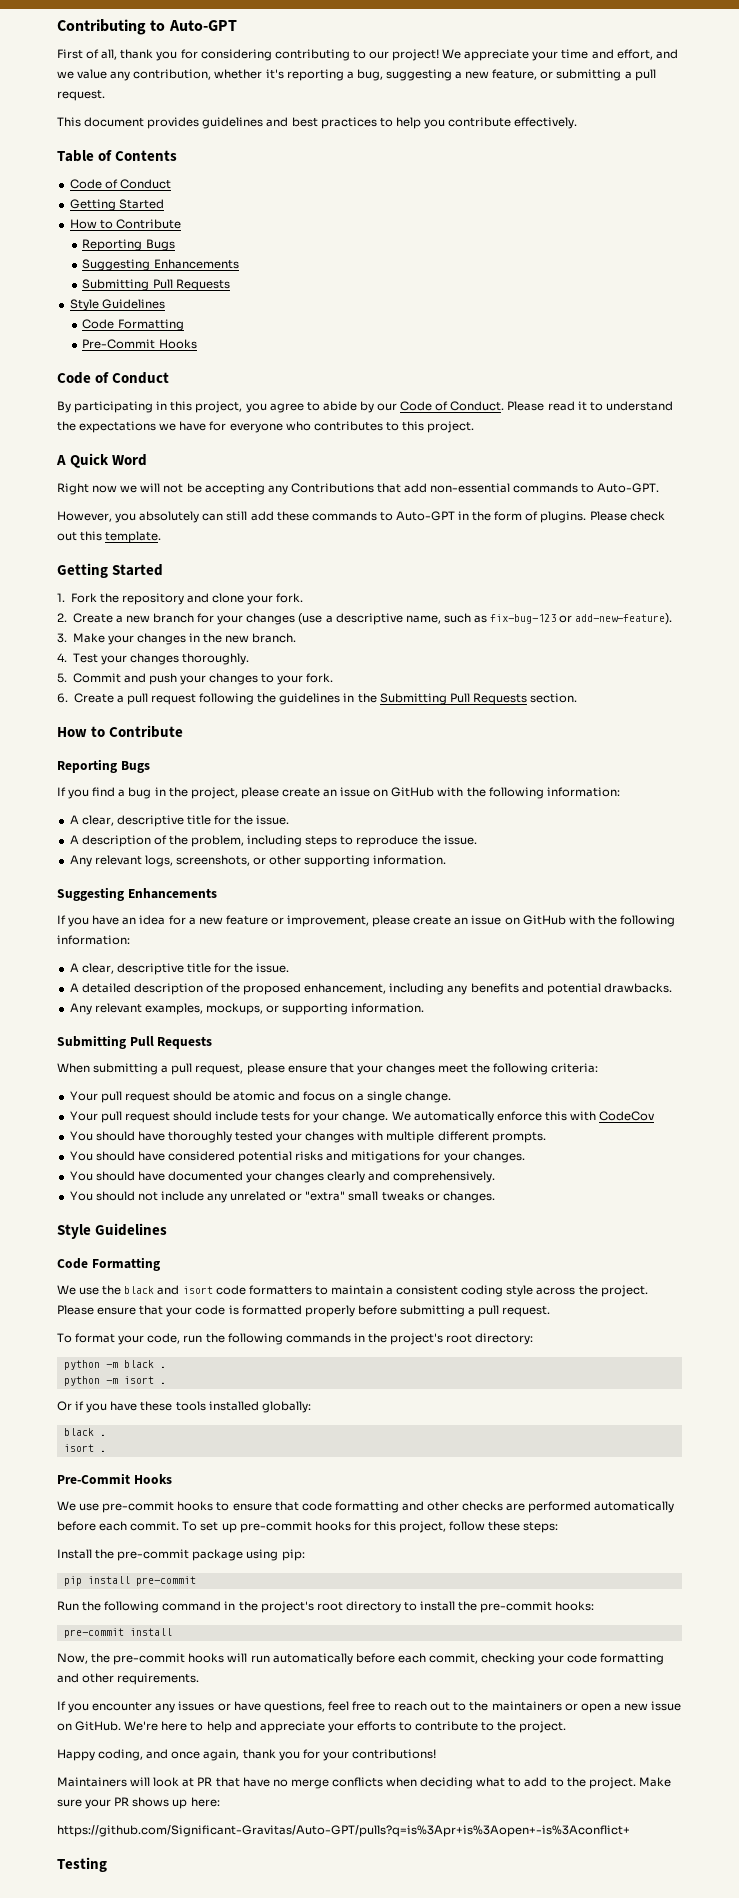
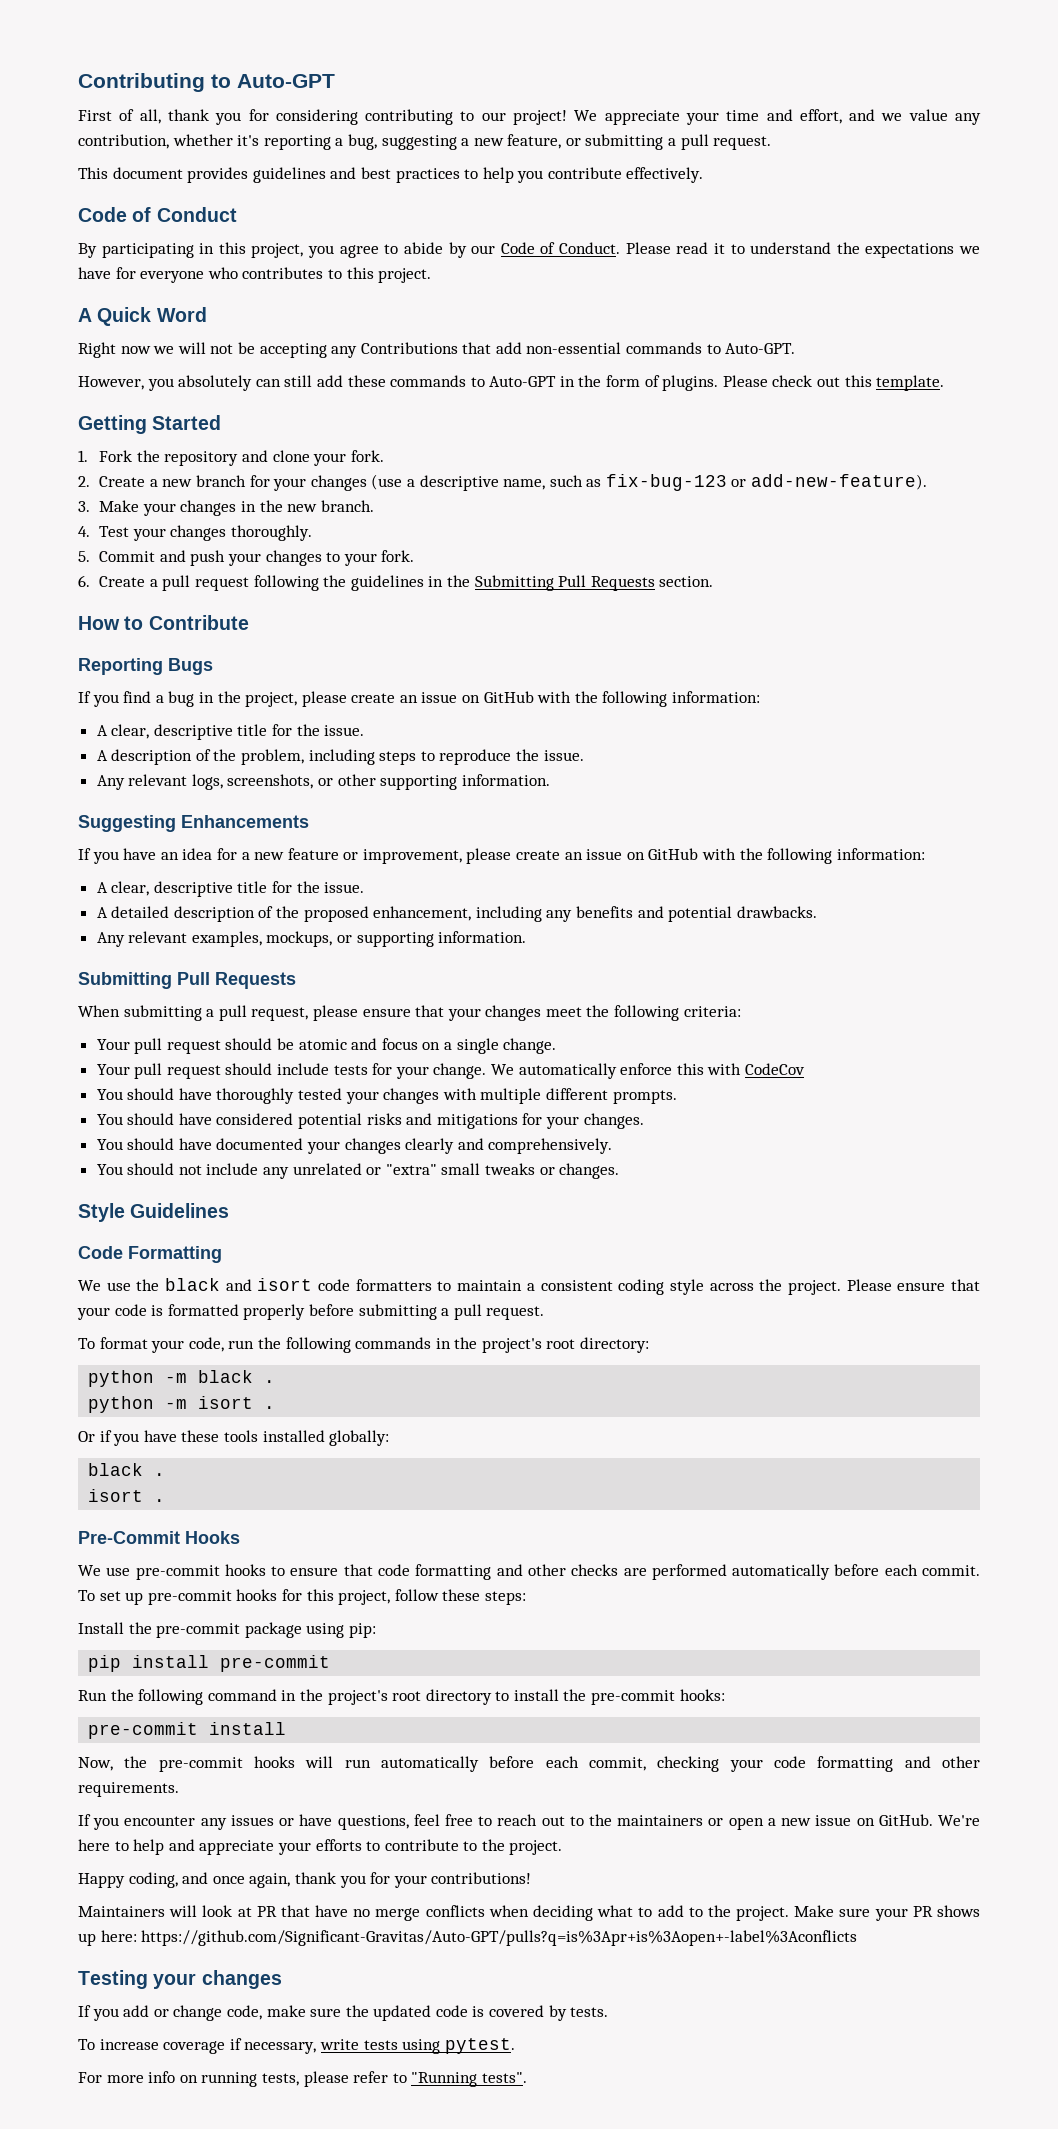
- Table of Contents
- Code of Conduct
- Getting Started
- How to Contribute
- Reporting Bugs
- Suggesting Enhancements
- Submitting Pull Requests
- Style Guidelines
- Code Formatting
- Pre-Commit Hooks
- Make sure your PR shows up here:
- https://github.com/Significant-Gravitas/Auto-GPT/pulls?q=is%3Apr+is%3Aopen+-is%3Aconflict+
+ Make sure your PR shows up here: https://github.com/Significant-Gravitas/Auto-GPT/pulls?q=is%3Apr+is%3Aopen+-label%3Aconflicts
- Testing
+ Testing your changes
+ If you add or change code, make sure the updated code is covered by tests.
+ To increase coverage if necessary, write tests using pytest.
+ For more info on running tests, please refer to "Running tests".

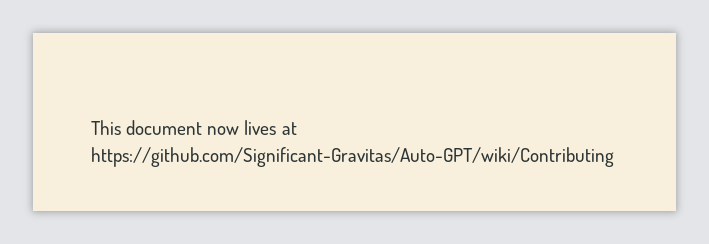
- Contributing to Auto-GPT
- First of all, thank you for considering contributing to our project! We appreciate your time and effort, and we value any contribution, whether it's reporting a bug, suggesting a new feature, or submitting a pull request.
- This document provides guidelines and best practices to help you contribute effectively.
- Code of Conduct
- By participating in this project, you agree to abide by our Code of Conduct. Please read it to understand the expectations we have for everyone who contributes to this project.
- A Quick Word
- Right now we will not be accepting any Contributions that add non-essential commands to Auto-GPT.
- However, you absolutely can still add these commands to Auto-GPT in the form of plugins. Please check out this template.
- Getting Started
- 1. Fork the repository and clone your fork.
- 2. Create a new branch for your changes (use a descriptive name, such as fix-bug-123 or add-new-feature).
- 3. Make your changes in the new branch.
- 4. Test your changes thoroughly.
- 5. Commit and push your changes to your fork.
- 6. Create a pull request following the guidelines in the Submitting Pull Requests section.
- How to Contribute
- Reporting Bugs
- If you find a bug in the project, please create an issue on GitHub with the following information:
- A clear, descriptive title for the issue.
- A description of the problem, including steps to reproduce the issue.
- Any relevant logs, screenshots, or other supporting information.
- Suggesting Enhancements
- If you have an idea for a new feature or improvement, please create an issue on GitHub with the following information:
- A clear, descriptive title for the issue.
- A detailed description of the proposed enhancement, including any benefits and potential drawbacks.
- Any relevant examples, mockups, or supporting information.
- Submitting Pull Requests
- When submitting a pull request, please ensure that your changes meet the following criteria:
- Your pull request should be atomic and focus on a single change.
- Your pull request should include tests for your change. We automatically enforce this with CodeCov
- You should have thoroughly tested your changes with multiple different prompts.
- You should have considered potential risks and mitigations for your changes.
- You should have documented your changes clearly and comprehensively.
- You should not include any unrelated or "extra" small tweaks or changes.
- Style Guidelines
- Code Formatting
- We use the black and isort code formatters to maintain a consistent coding style across the project. Please ensure that your code is formatted properly before submitting a pull request.
- To format your code, run the following commands in the project's root directory:
- python -m black .
- python -m isort .
- Or if you have these tools installed globally:
- black .
- isort .
- Pre-Commit Hooks
- We use pre-commit hooks to ensure that code formatting and other checks are performed automatically before each commit. To set up pre-commit hooks for this project, follow these steps:
- Install the pre-commit package using pip:
- pip install pre-commit
- Run the following command in the project's root directory to install the pre-commit hooks:
- pre-commit install
- Now, the pre-commit hooks will run automatically before each commit, checking your code formatting and other requirements.
- If you encounter any issues or have questions, feel free to reach out to the maintainers or open a new issue on GitHub. We're here to help and appreciate your efforts to contribute to the project.
- Happy coding, and once again, thank you for your contributions!
- Maintainers will look at PR that have no merge conflicts when deciding what to add to the project. Make sure your PR shows up here: https://github.com/Significant-Gravitas/Auto-GPT/pulls?q=is%3Apr+is%3Aopen+-label%3Aconflicts
- Testing your changes
- If you add or change code, make sure the updated code is covered by tests.
- To increase coverage if necessary, write tests using pytest.
- For more info on running tests, please refer to "Running tests".
+ This document now lives at https://github.com/Significant-Gravitas/Auto-GPT/wiki/Contributing

